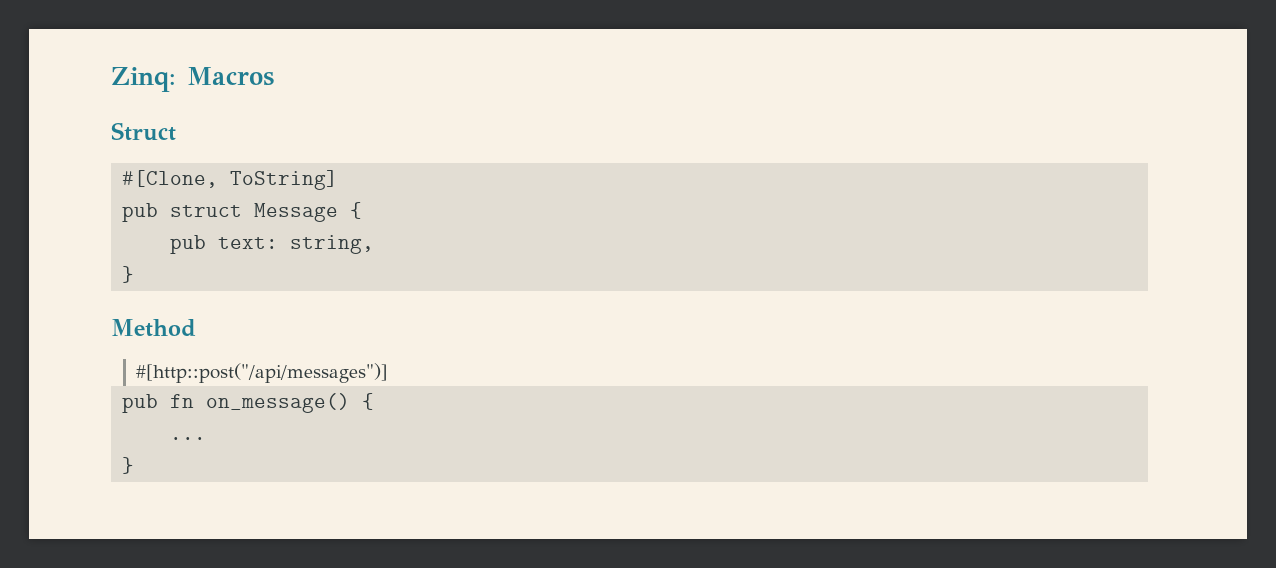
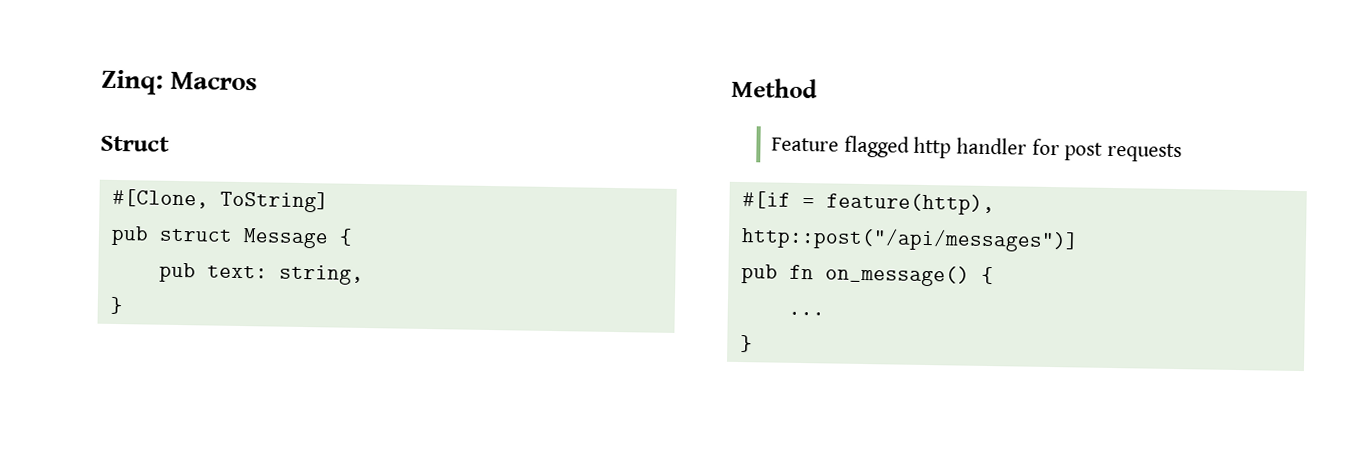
- #[http::post("/api/messages")]
+ Feature flagged http handler for post requests
+ #[if = feature(http), http::post("/api/messages")]

